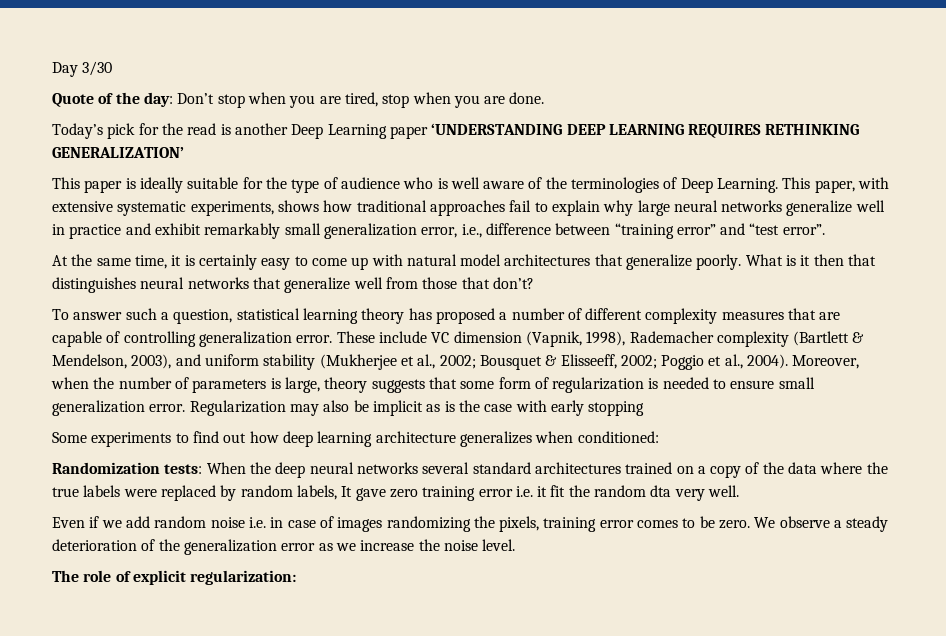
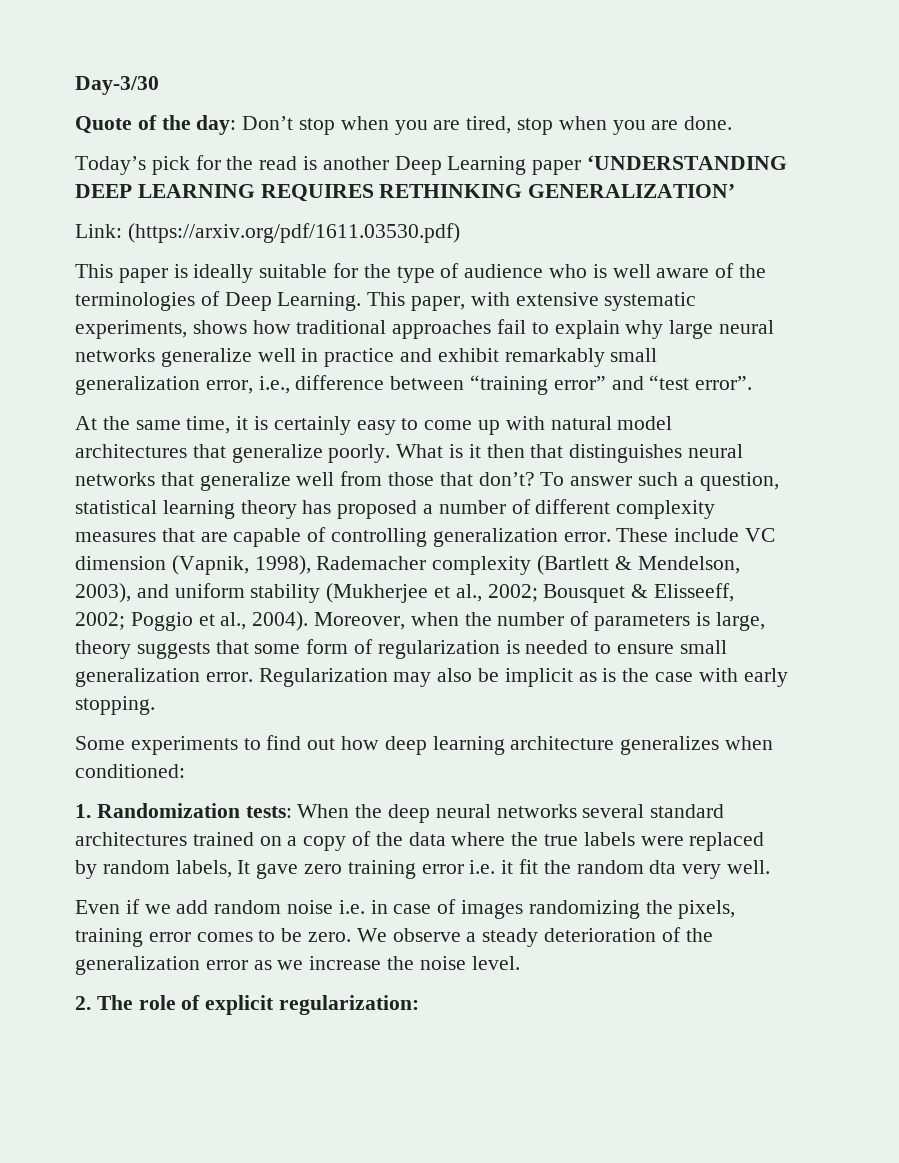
- Day 3/30
+ Day-3/30
+ Link: (https://arxiv.org/pdf/1611.03530.pdf)
- What is it then that distinguishes neural networks that generalize well from those that don’t?
- To answer such a question, statistical learning theory has proposed a number of different complexity measures that are capable of controlling generalization error.
+ What is it then that distinguishes neural networks that generalize well from those that don’t? To answer such a question, statistical learning theory has proposed a number of different complexity measures that are capable of controlling generalization error.
- Regularization may also be implicit as is the case with early stopping
+ Regularization may also be implicit as is the case with early stopping.
- Randomization tests: When the deep neural networks several standard architectures trained on a copy of the data where the true labels were replaced by random labels, It gave zero training error i.e. it fit the random dta very well.
+ 1. Randomization tests: When the deep neural networks several standard architectures trained on a copy of the data where the true labels were replaced by random labels, It gave zero training error i.e. it fit the random dta very well.
- The role of explicit regularization:
+ 2. The role of explicit regularization:

